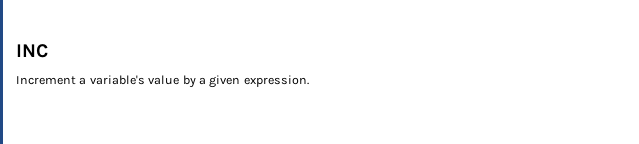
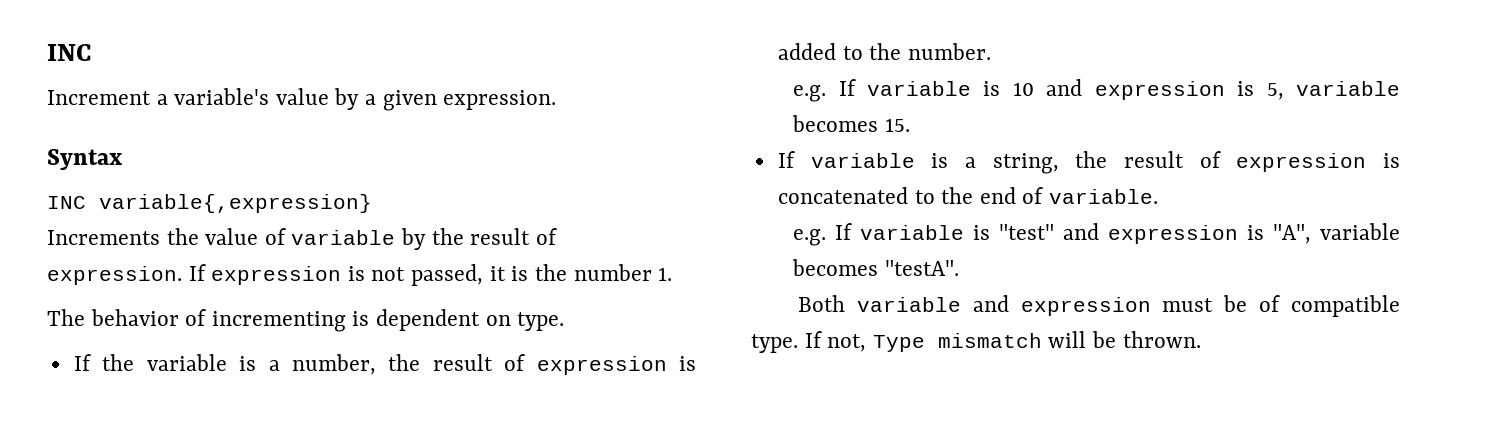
+ Syntax
+ INC variable{,expression}
+ Increments the value of variable by the result of expression. If expression is not passed, it is the number 1.
+ The behavior of incrementing is dependent on type.
+ If the variable is a number, the result of expression is added to the number.
+ e.g. If variable is 10 and expression is 5, variable becomes 15.
+ If variable is a string, the result of expression is concatenated to the end of variable.
+ e.g. If variable is "test" and expression is "A", variable becomes "testA".
+ Both variable and expression must be of compatible type. If not, Type mismatch will be thrown.

